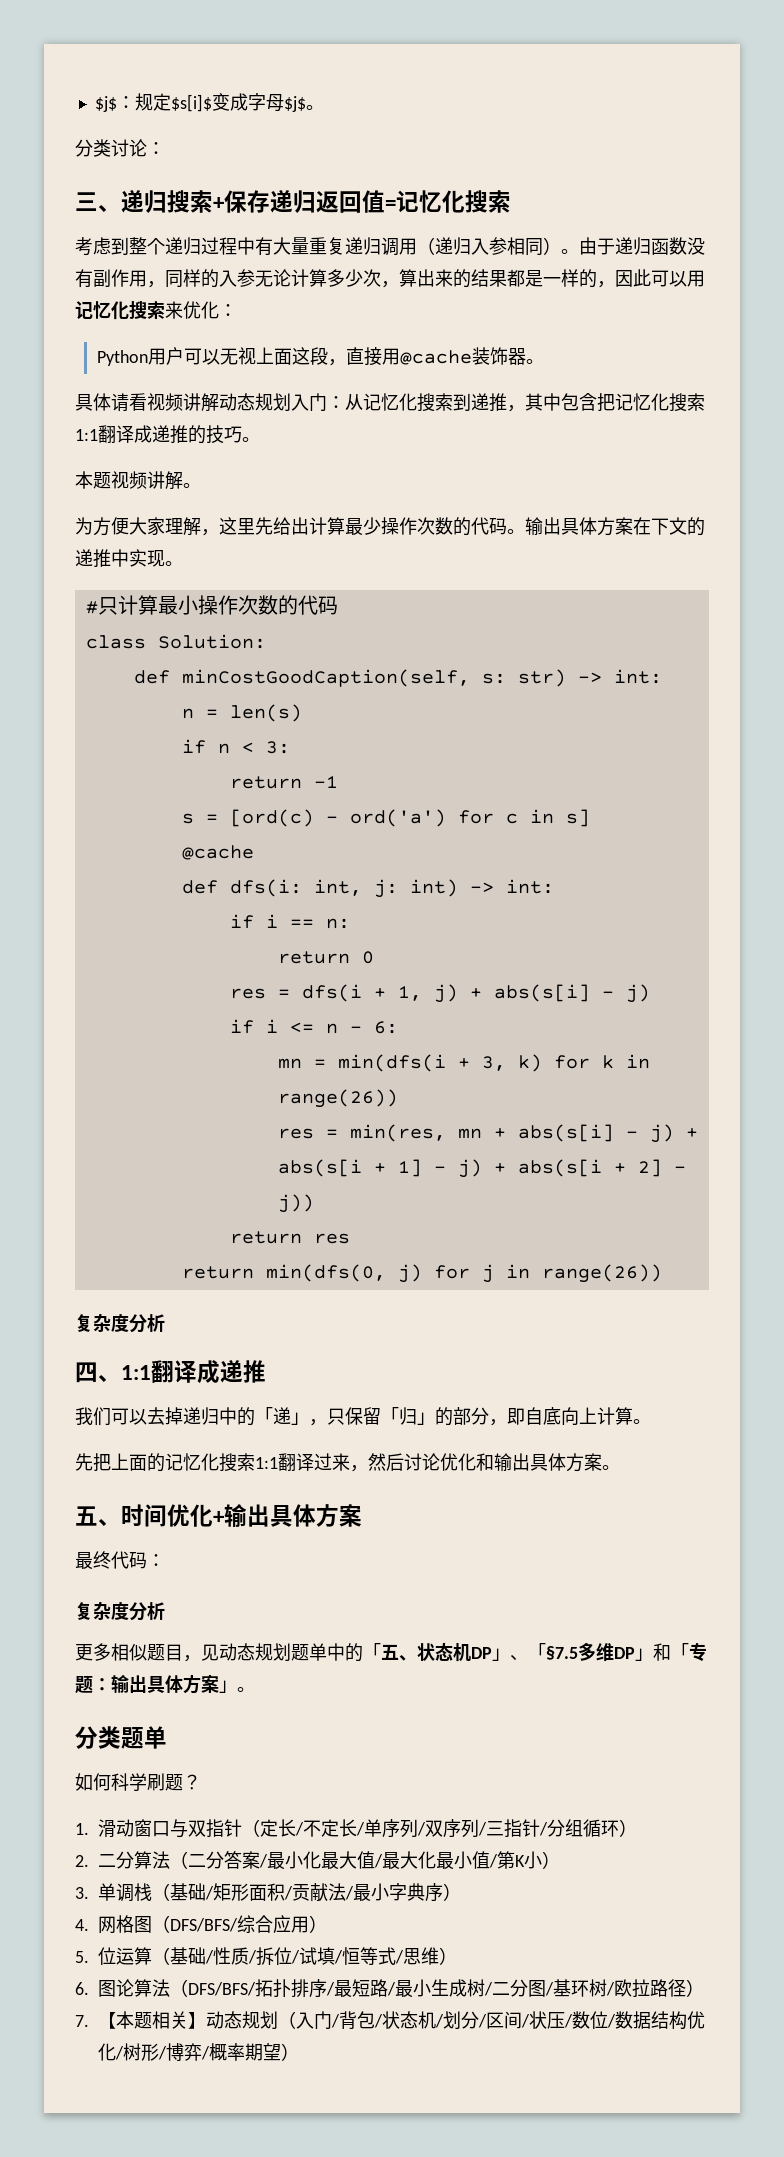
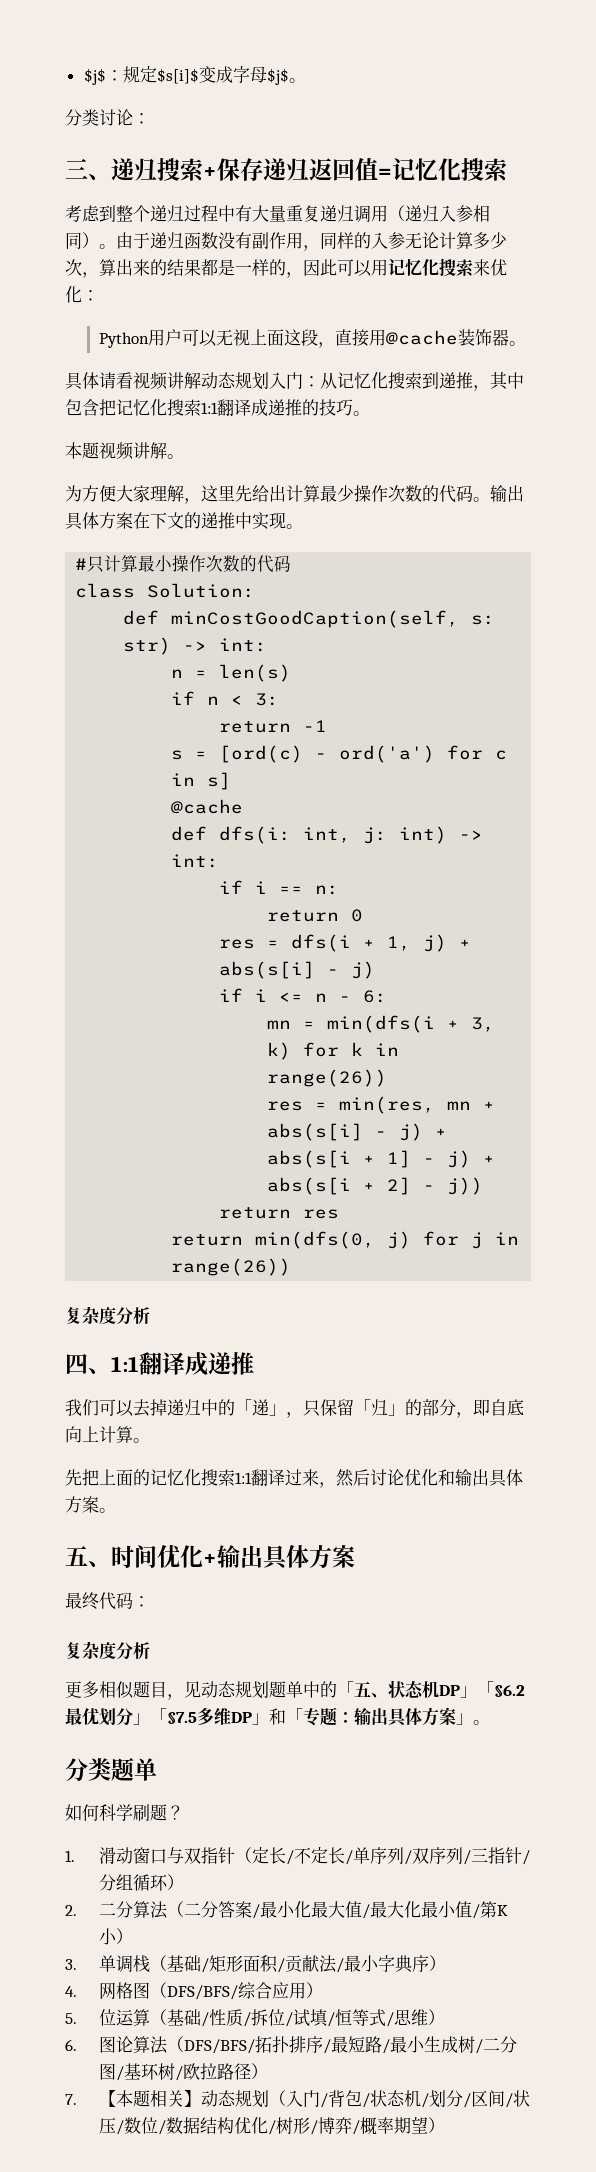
- 更多相似题目，见动态规划题单中的「五、状态机DP」、「§7.5多维DP」和「专题：输出具体方案」。
+ 更多相似题目，见动态规划题单中的「五、状态机DP」「§6.2最优划分」「§7.5多维DP」和「专题：输出具体方案」。

